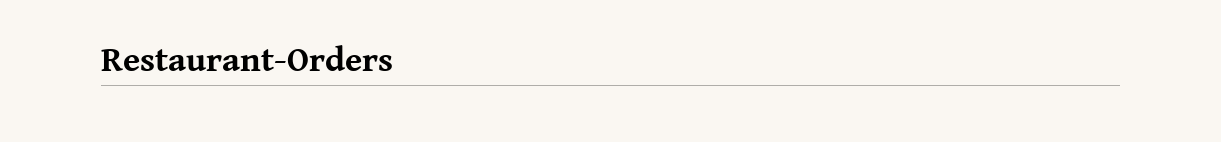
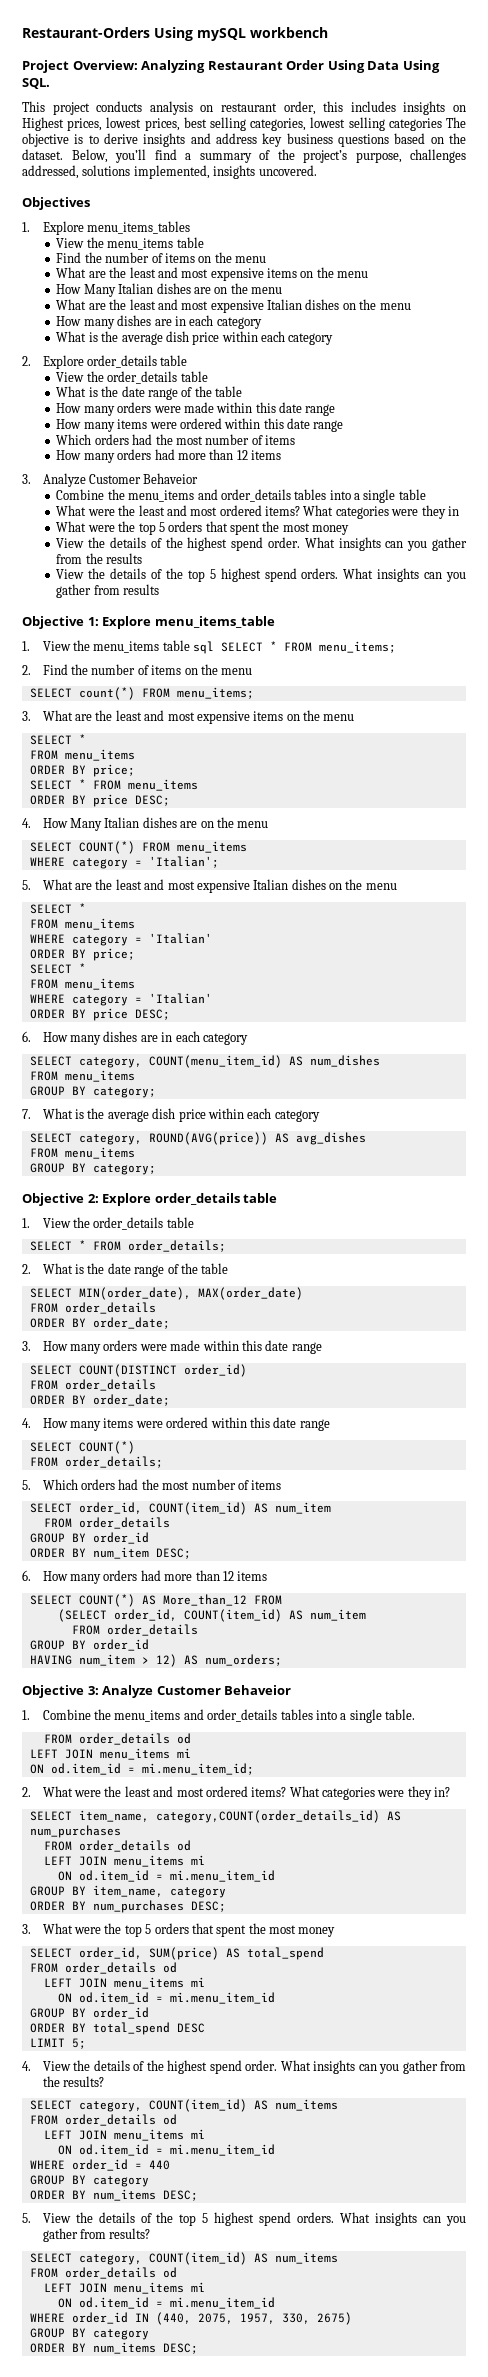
- Restaurant-Orders
+ Restaurant-Orders Using mySQL workbench
+ Project Overview: Analyzing Restaurant Order Using Data Using SQL.
+ This project conducts analysis on restaurant order, this includes insights on Highest prices, lowest prices, best selling categories, lowest selling categories The objective is to derive insights and address key business questions based on the dataset. Below, you’ll find a summary of the project’s purpose, challenges addressed, solutions implemented, insights uncovered.
+ Objectives
+ 1. Explore menu_items_tables
+ View the menu_items table
+ Find the number of items on the menu
+ What are the least and most expensive items on the menu
+ How Many Italian dishes are on the menu
+ What are the least and most expensive Italian dishes on the menu
+ How many dishes are in each category
+ What is the average dish price within each category
+ 2. Explore order_details table
+ View the order_details table
+ What is the date range of the table
+ How many orders were made within this date range
+ How many items were ordered within this date range
+ Which orders had the most number of items
+ How many orders had more than 12 items
+ 3. Analyze Customer Behaveior
+ Combine the menu_items and order_details tables into a single table
+ What were the least and most ordered items? What categories were they in
+ What were the top 5 orders that spent the most money
+ View the details of the highest spend order. What insights can you gather from the results
+ View the details of the top 5 highest spend orders. What insights can you gather from results
+ Objective 1: Explore menu_items_table
+ 1. View the menu_items table sql SELECT * FROM menu_items;
+ 2. Find the number of items on the menu
+ SELECT count(*) FROM menu_items;
+ 3. What are the least and most expensive items on the menu
+ SELECT *
+ FROM menu_items
+ ORDER BY price;
+ SELECT * FROM menu_items
+ ORDER BY price DESC;
+ 4. How Many Italian dishes are on the menu
+ SELECT COUNT(*) FROM menu_items
+ WHERE category = 'Italian';
+ 5. What are the least and most expensive Italian dishes on the menu
+ SELECT *
+ FROM menu_items
+ WHERE category = 'Italian'
+ ORDER BY price;
+ SELECT *
+ FROM menu_items
+ WHERE category = 'Italian'
+ ORDER BY price DESC;
+ 6. How many dishes are in each category
+ SELECT category, COUNT(menu_item_id) AS num_dishes
+ FROM menu_items
+ GROUP BY category;
+ 7. What is the average dish price within each category
+ SELECT category, ROUND(AVG(price)) AS avg_dishes
+ FROM menu_items
+ GROUP BY category;
+ Objective 2: Explore order_details table
+ 1. View the order_details table
+ SELECT * FROM order_details;
+ 2. What is the date range of the table
+ SELECT MIN(order_date), MAX(order_date)
+ FROM order_details
+ ORDER BY order_date;
+ 3. How many orders were made within this date range
+ SELECT COUNT(DISTINCT order_id)
+ FROM order_details
+ ORDER BY order_date;
+ 4. How many items were ordered within this date range
+ SELECT COUNT(*)
+ FROM order_details;
+ 5. Which orders had the most number of items
+ SELECT order_id, COUNT(item_id) AS num_item
+ FROM order_details
+ GROUP BY order_id
+ ORDER BY num_item DESC;
+ 6. How many orders had more than 12 items
+ SELECT COUNT(*) AS More_than_12 FROM
+ (SELECT order_id, COUNT(item_id) AS num_item
+ FROM order_details
+ GROUP BY order_id
+ HAVING num_item > 12) AS num_orders;
+ Objective 3: Analyze Customer Behaveior
+ 1. Combine the menu_items and order_details tables into a single table.
+ FROM order_details od
+ LEFT JOIN menu_items mi
+ ON od.item_id = mi.menu_item_id;
+ 2. What were the least and most ordered items? What categories were they in?
+ SELECT item_name, category,COUNT(order_details_id) AS num_purchases
+ FROM order_details od
+ LEFT JOIN menu_items mi
+ ON od.item_id = mi.menu_item_id
+ GROUP BY item_name, category
+ ORDER BY num_purchases DESC;
+ 3. What were the top 5 orders that spent the most money
+ SELECT order_id, SUM(price) AS total_spend
+ FROM order_details od
+ LEFT JOIN menu_items mi
+ ON od.item_id = mi.menu_item_id
+ GROUP BY order_id
+ ORDER BY total_spend DESC
+ LIMIT 5;
+ 4. View the details of the highest spend order. What insights can you gather from the results?
+ SELECT category, COUNT(item_id) AS num_items
+ FROM order_details od
+ LEFT JOIN menu_items mi
+ ON od.item_id = mi.menu_item_id
+ WHERE order_id = 440
+ GROUP BY category
+ ORDER BY num_items DESC;
+ 5. View the details of the top 5 highest spend orders. What insights can you gather from results?
+ SELECT category, COUNT(item_id) AS num_items
+ FROM order_details od
+ LEFT JOIN menu_items mi
+ ON od.item_id = mi.menu_item_id
+ WHERE order_id IN (440, 2075, 1957, 330, 2675)
+ GROUP BY category
+ ORDER BY num_items DESC;

